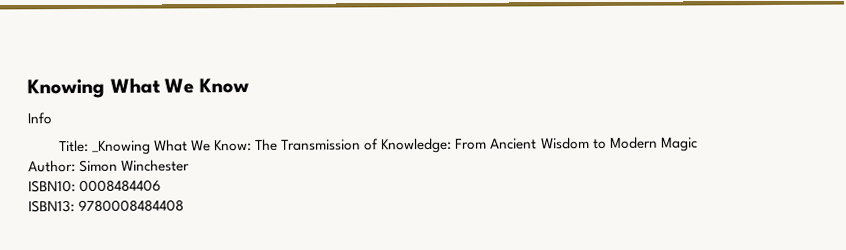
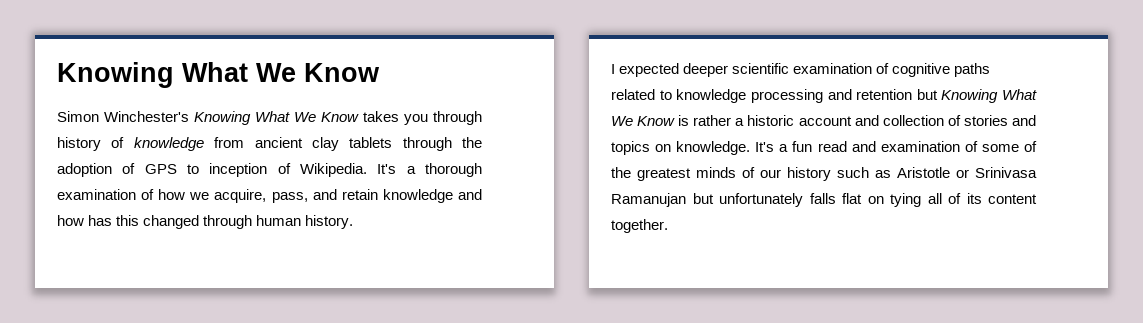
- Info
- Title: _Knowing What We Know: The Transmission of Knowledge: From Ancient Wisdom to Modern Magic
- Author: Simon Winchester
- ISBN10: 0008484406
- ISBN13: 9780008484408
+ Simon Winchester's Knowing What We Know takes you through history of knowledge from ancient clay tablets through the adoption of GPS to inception of Wikipedia. It's a thorough examination of how we acquire, pass, and retain knowledge and how has this changed through human history.
+ I expected deeper scientific examination of cognitive paths related to knowledge processing and retention but Knowing What We Know is rather a historic account and collection of stories and topics on knowledge. It's a fun read and examination of some of the greatest minds of our history such as Aristotle or Srinivasa Ramanujan but unfortunately falls flat on tying all of its content together.

